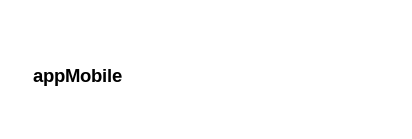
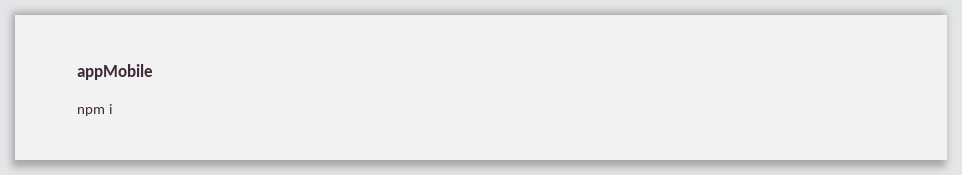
+ npm i

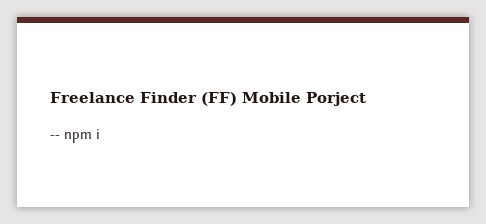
- appMobile
- npm i
+ Freelance Finder (FF) Mobile Porject
+ -- npm i

